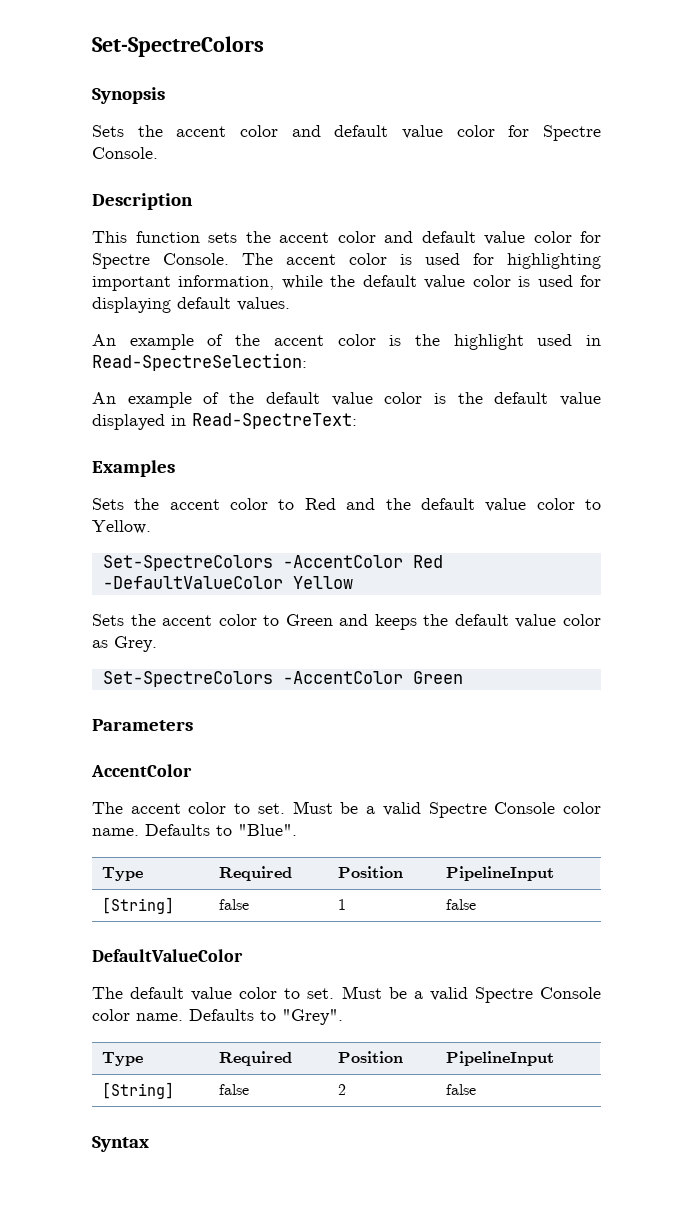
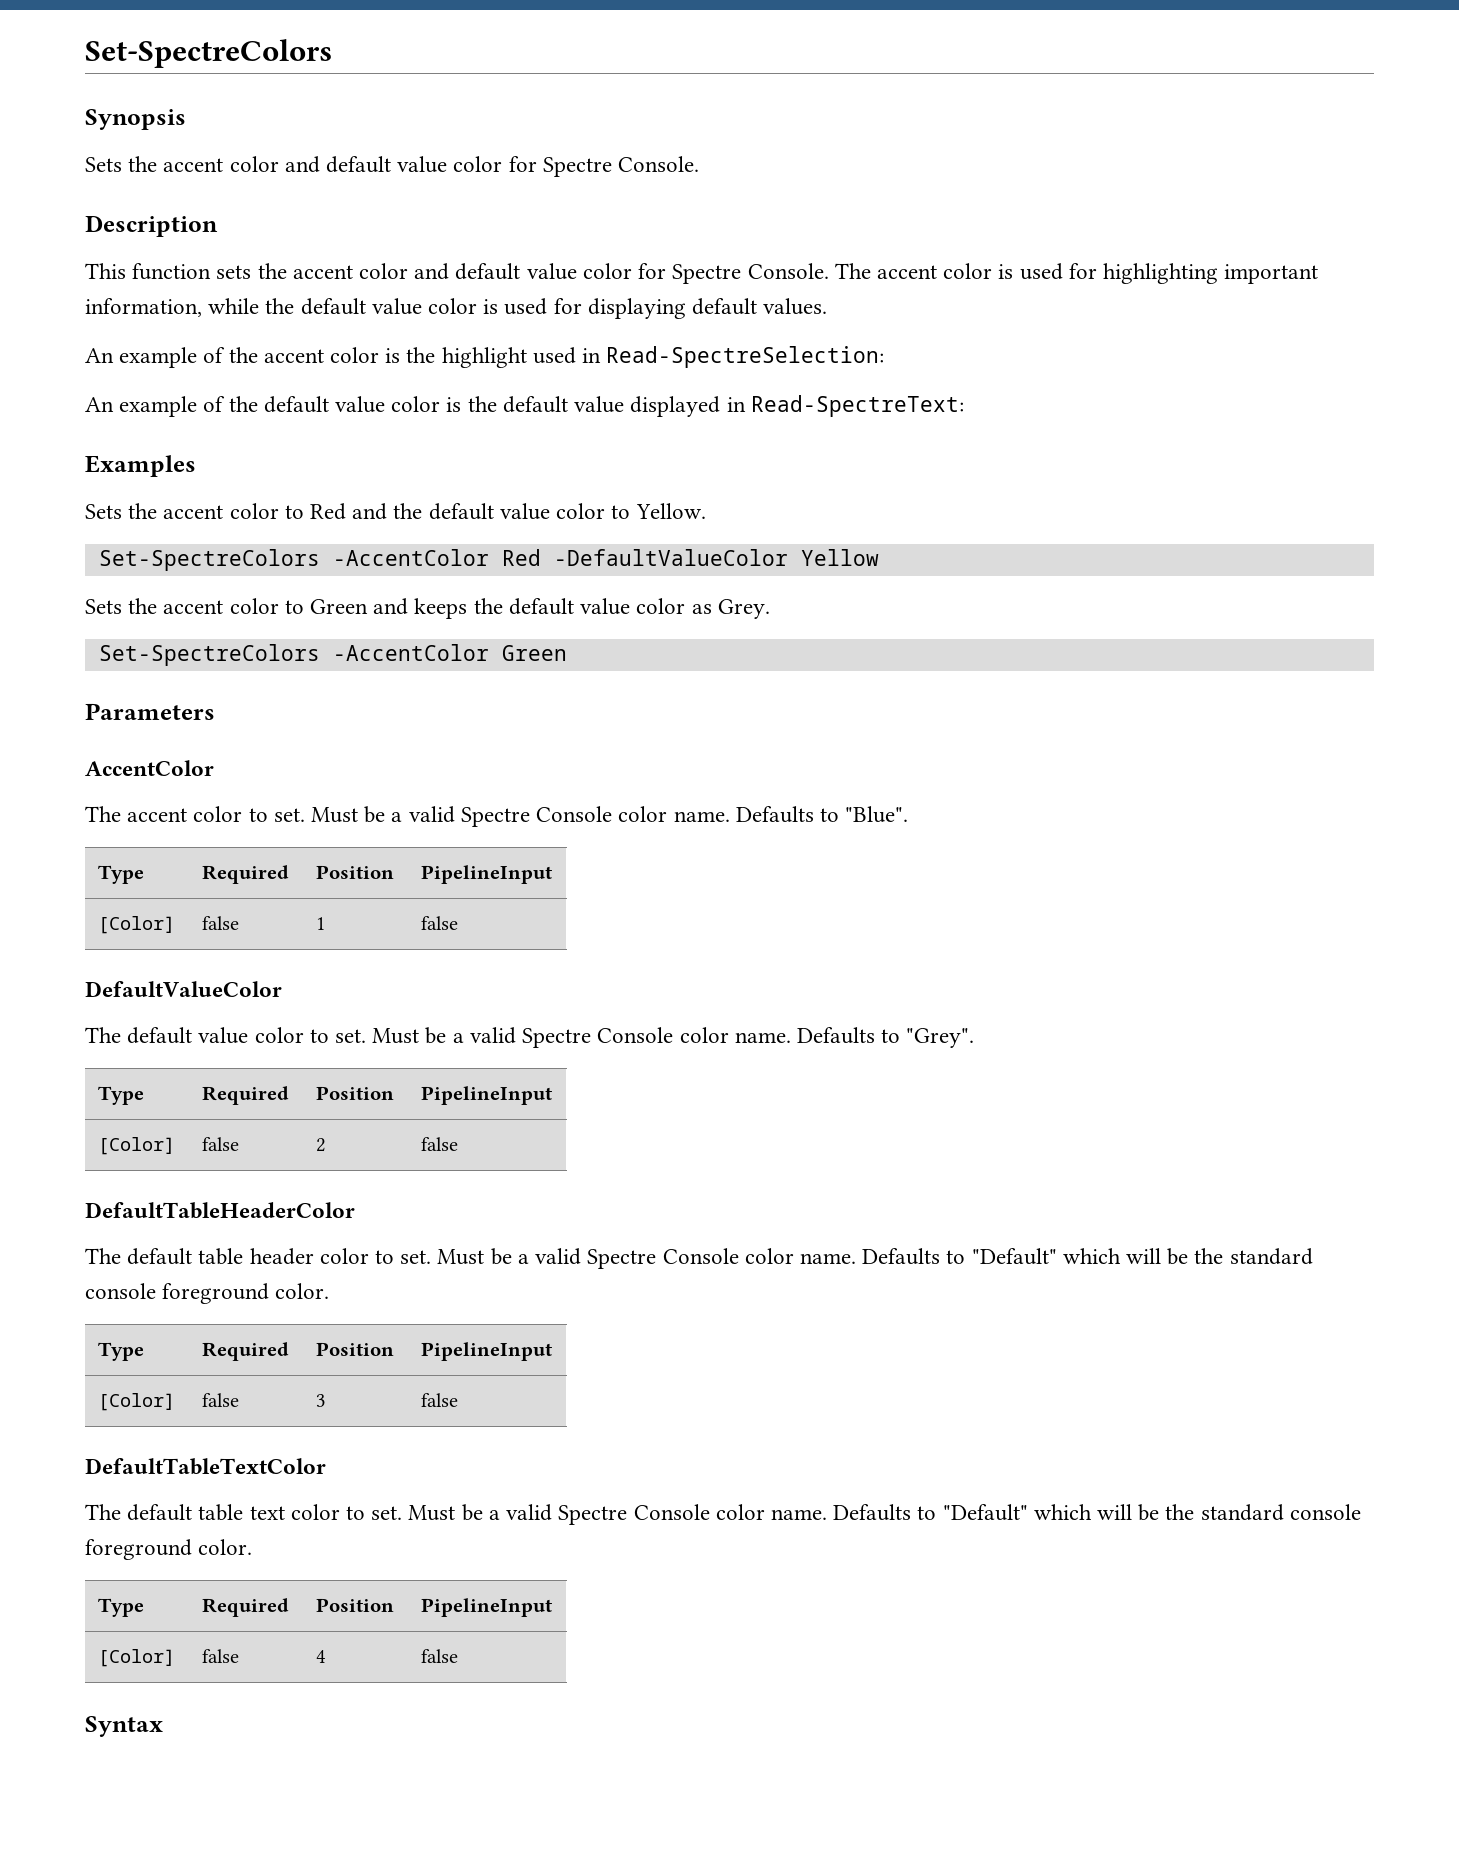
- [String] | false | 1 | false
+ [Color] | false | 1 | false
- [String] | false | 2 | false
+ [Color] | false | 2 | false
+ DefaultTableHeaderColor
+ The default table header color to set. Must be a valid Spectre Console color name. Defaults to "Default" which will be the standard console foreground color.
+ Type | Required | Position | PipelineInput
+ [Color] | false | 3 | false
+ DefaultTableTextColor
+ The default table text color to set. Must be a valid Spectre Console color name. Defaults to "Default" which will be the standard console foreground color.
+ Type | Required | Position | PipelineInput
+ [Color] | false | 4 | false

